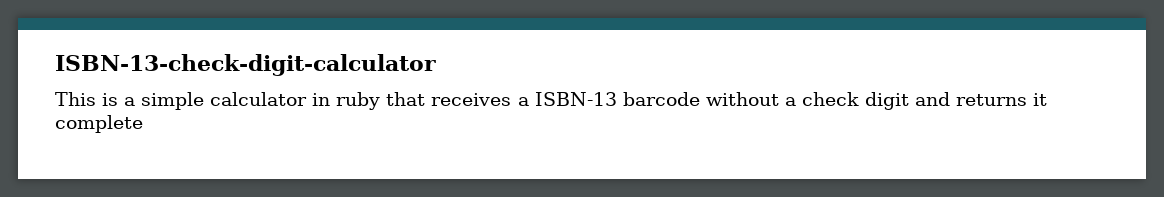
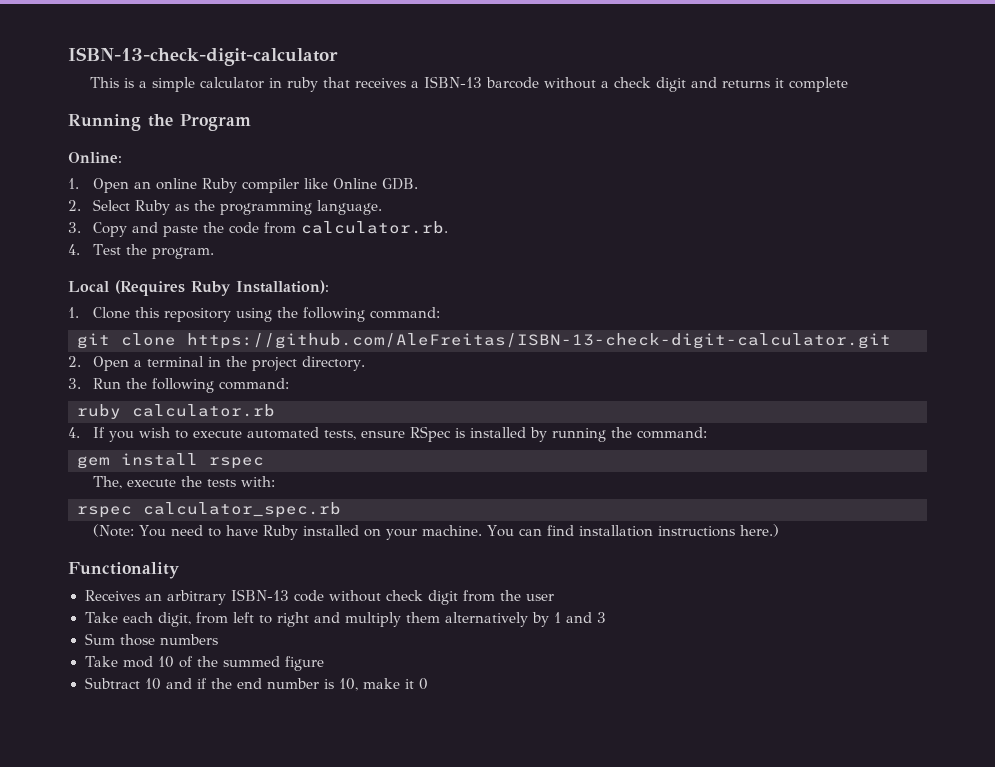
+ Running the Program
+ Online:
+ 1. Open an online Ruby compiler like Online GDB.
+ 2. Select Ruby as the programming language.
+ 3. Copy and paste the code from calculator.rb.
+ 4. Test the program.
+ Local (Requires Ruby Installation):
+ 1. Clone this repository using the following command:
+ git clone https://github.com/AleFreitas/ISBN-13-check-digit-calculator.git
+ 2. Open a terminal in the project directory.
+ 3. Run the following command:
+ ruby calculator.rb
+ 4. If you wish to execute automated tests, ensure RSpec is installed by running the command:
+ gem install rspec
+ The, execute the tests with:
+ rspec calculator_spec.rb
+ (Note: You need to have Ruby installed on your machine. You can find installation instructions here.)
+ Functionality
+ Receives an arbitrary ISBN-13 code without check digit from the user
+ Take each digit, from left to right and multiply them alternatively by 1 and 3
+ Sum those numbers
+ Take mod 10 of the summed figure
+ Subtract 10 and if the end number is 10, make it 0

